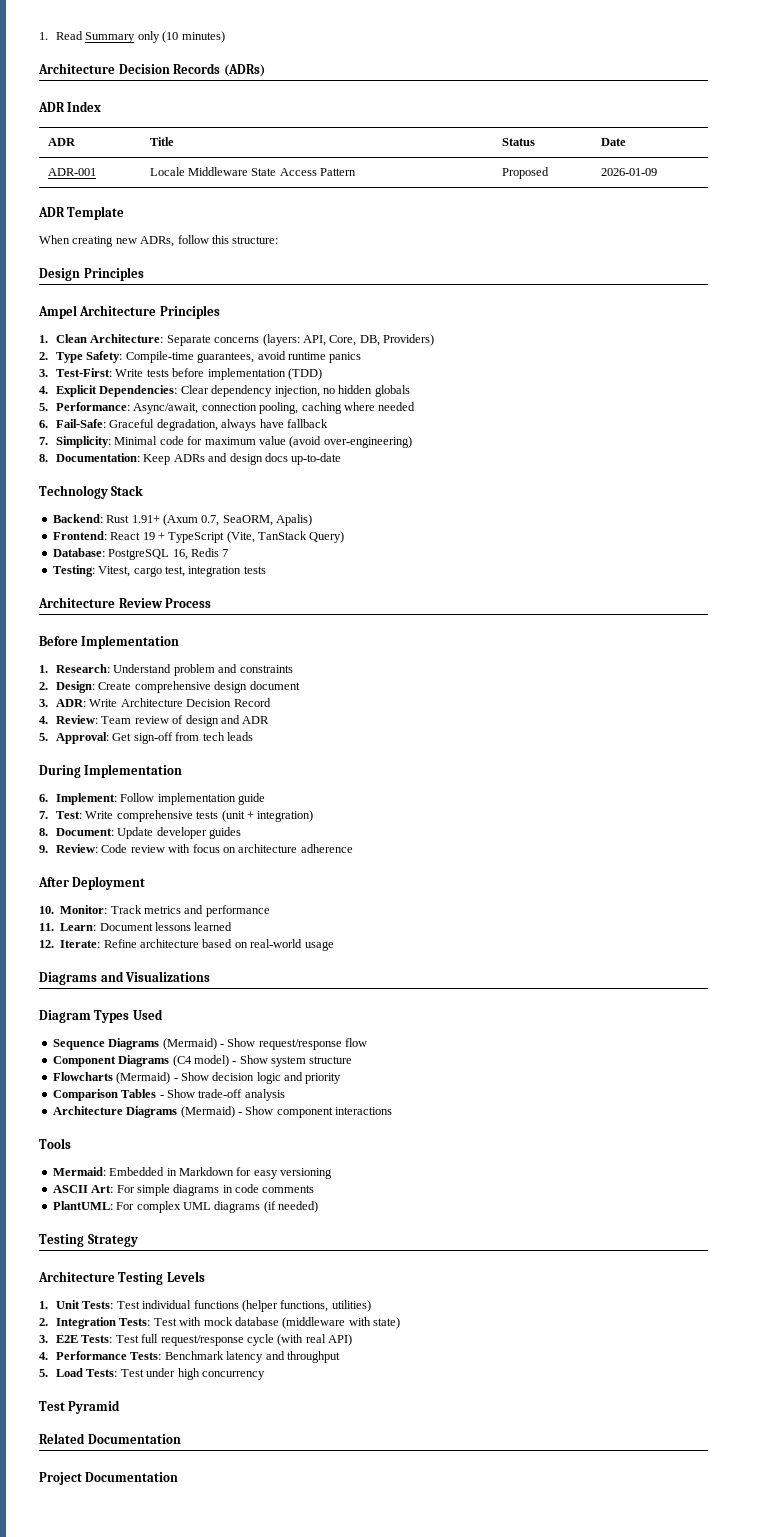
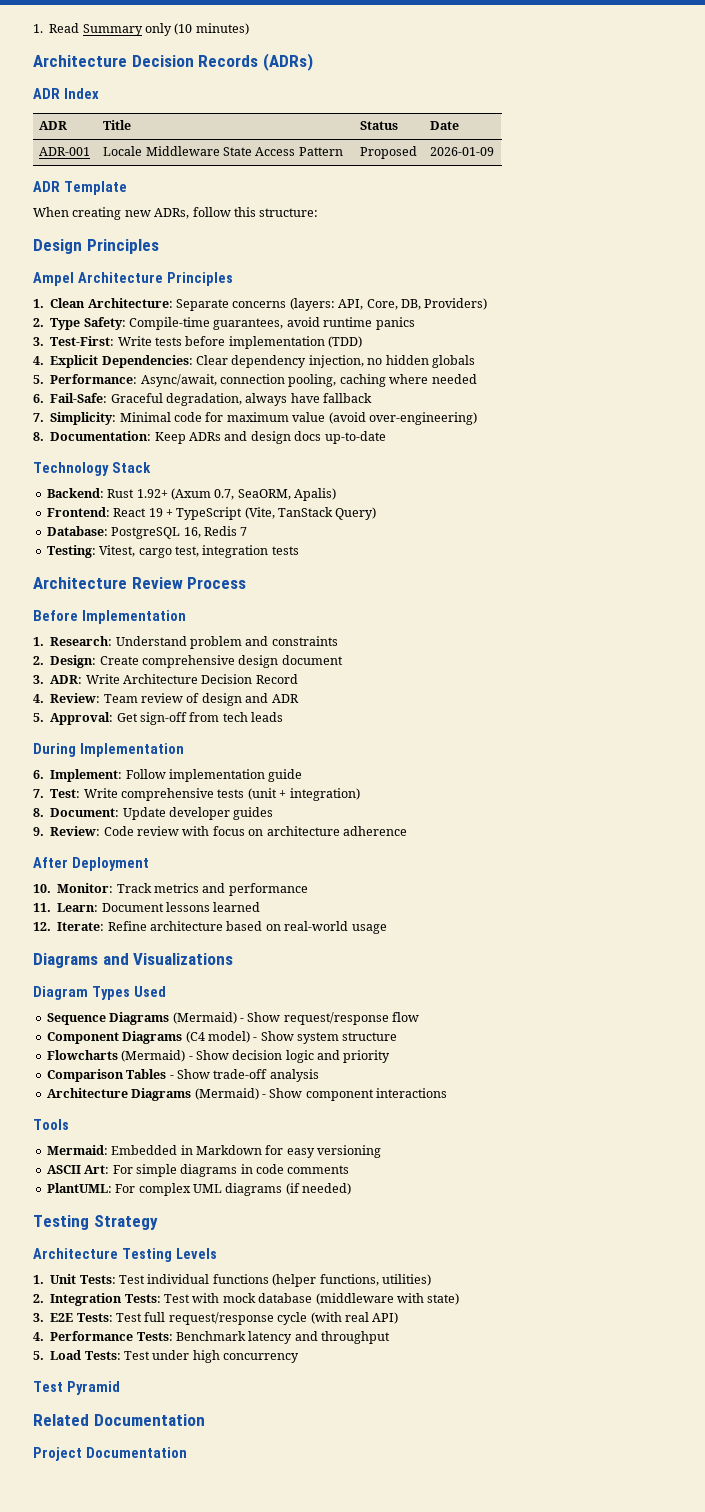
- Backend: Rust 1.91+ (Axum 0.7, SeaORM, Apalis)
+ Backend: Rust 1.92+ (Axum 0.7, SeaORM, Apalis)

